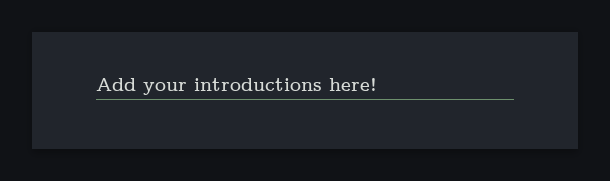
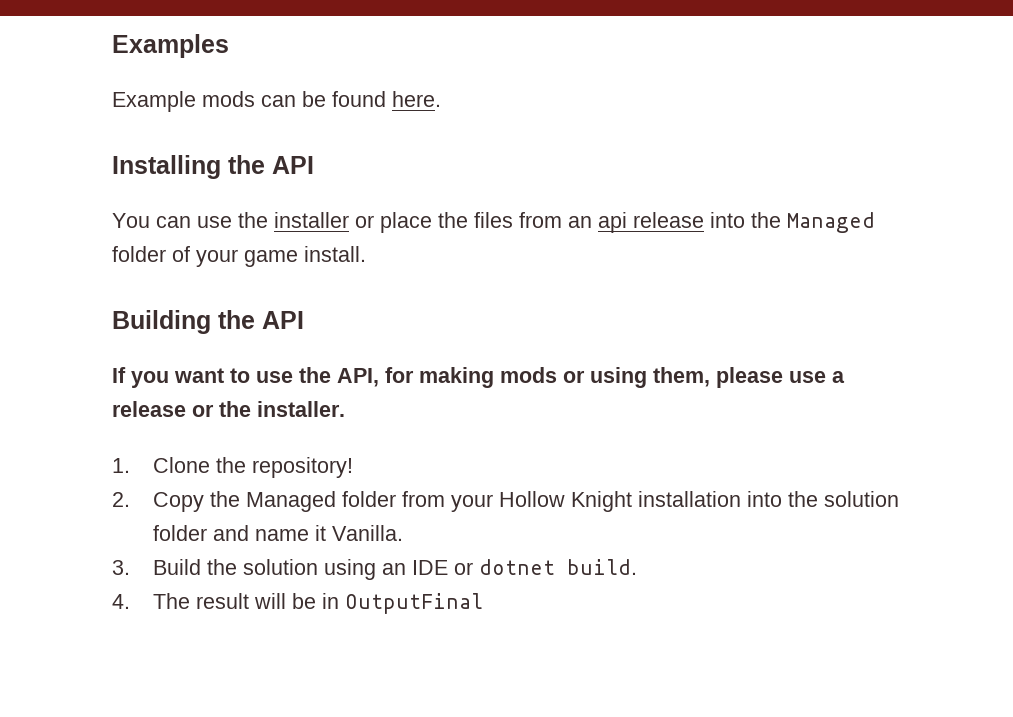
- Add your introductions here!
+ Examples
+ Example mods can be found here.
+ Installing the API
+ You can use the installer or place the files from an api release into the Managed folder of your game install.
+ Building the API
+ If you want to use the API, for making mods or using them, please use a release or the installer.
+ 1. Clone the repository!
+ 2. Copy the Managed folder from your Hollow Knight installation into the solution folder and name it Vanilla.
+ 3. Build the solution using an IDE or dotnet build.
+ 4. The result will be in OutputFinal

